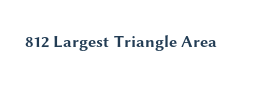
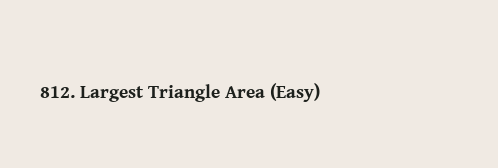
- 812 Largest Triangle Area
+ 812. Largest Triangle Area (Easy)

